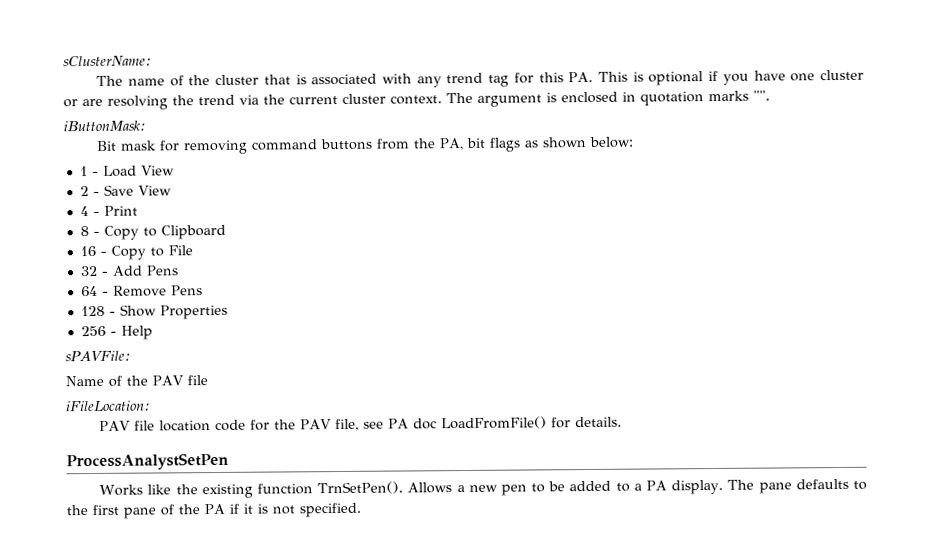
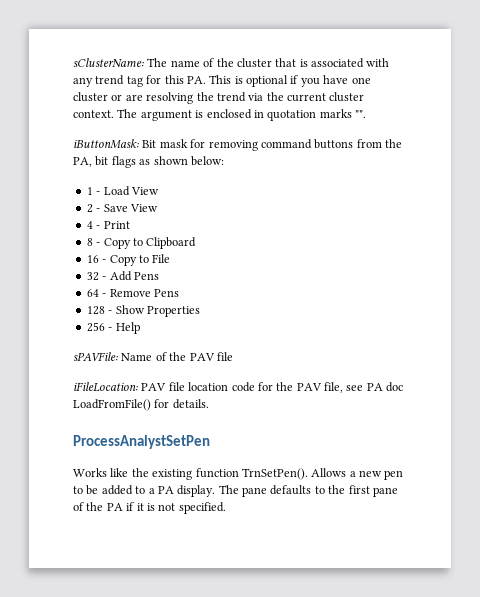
- sClusterName:
- The name of the cluster that is associated with any trend tag for this PA. This is optional if you have one cluster or are resolving the trend via the current cluster context.
+ sClusterName: The name of the cluster that is associated with any trend tag for this PA. This is optional if you have one cluster or are resolving the trend via the current cluster context.
- iButtonMask:
- Bit mask for removing command buttons from the PA, bit flags as shown below:
+ iButtonMask: Bit mask for removing command buttons from the PA, bit flags as shown below:
- sPAVFile:
- Name of the PAV file
+ sPAVFile: Name of the PAV file
- iFileLocation:
- PAV file location code for the PAV file, see PA doc LoadFromFile() for details.
+ iFileLocation: PAV file location code for the PAV file, see PA doc LoadFromFile() for details.

